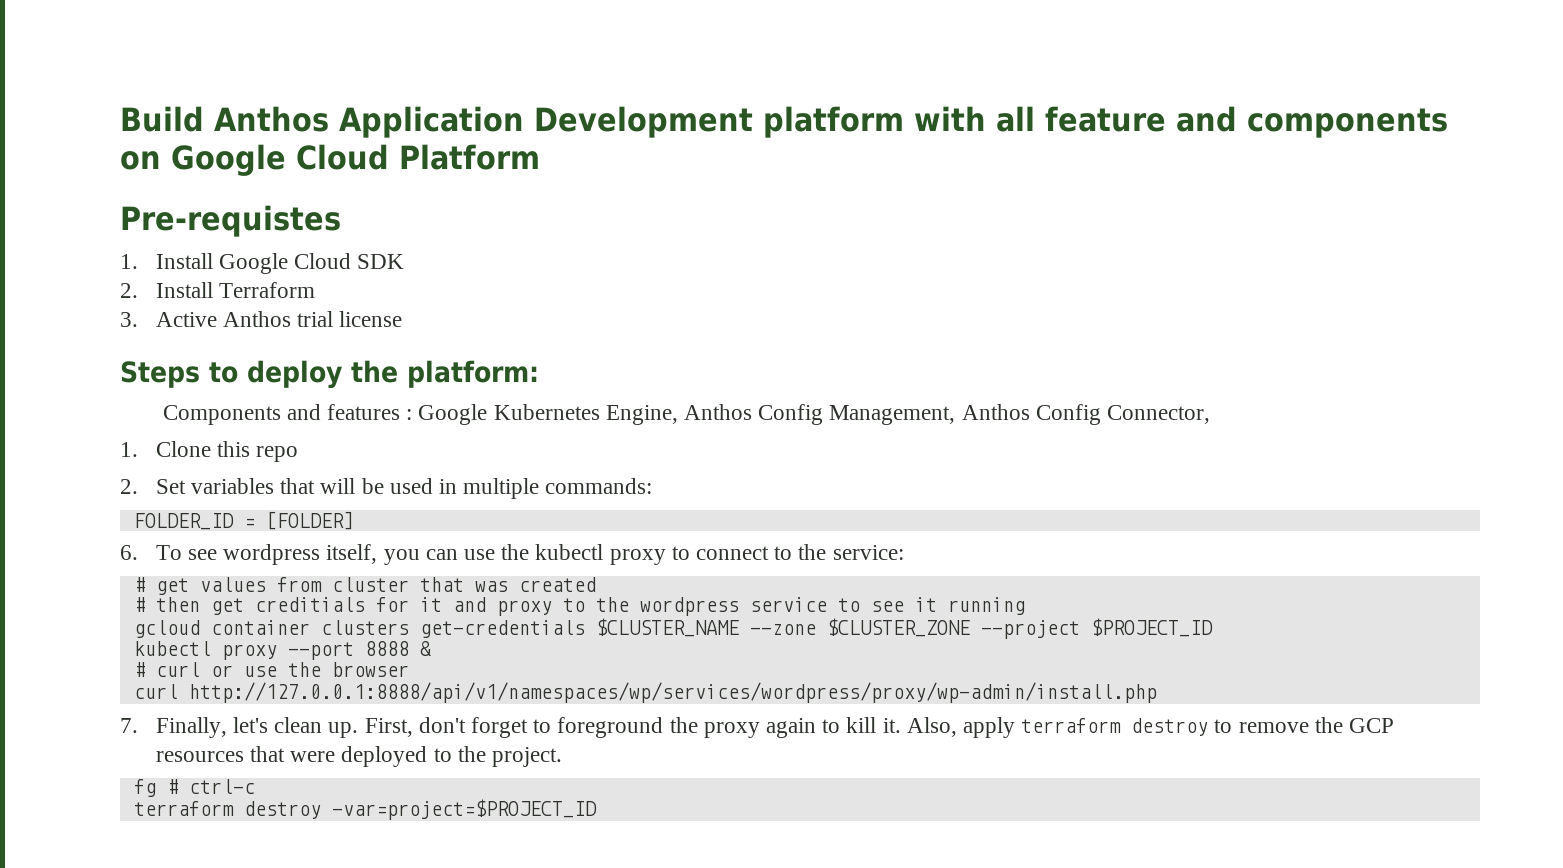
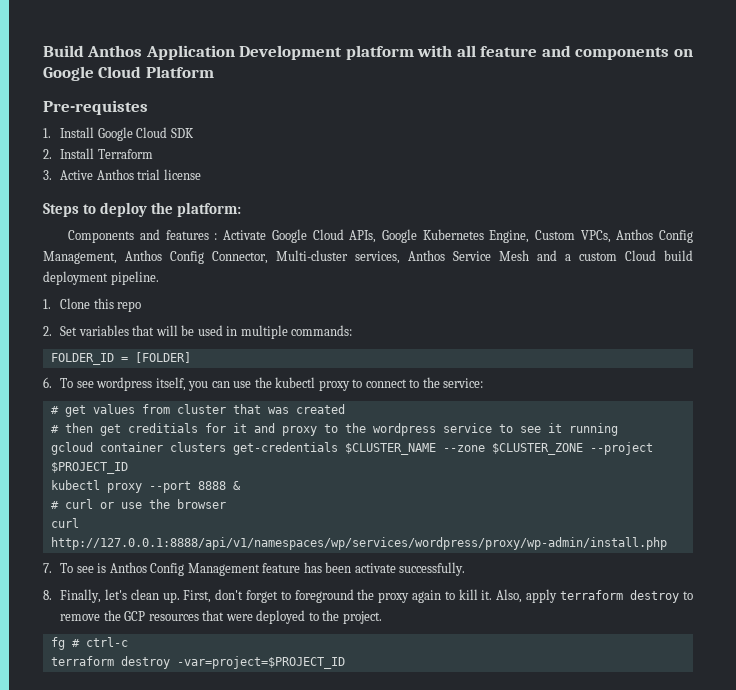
- Components and features : Google Kubernetes Engine, Anthos Config Management, Anthos Config Connector,
+ Components and features : Activate Google Cloud APIs, Google Kubernetes Engine, Custom VPCs, Anthos Config Management, Anthos Config Connector, Multi-cluster services, Anthos Service Mesh and a custom Cloud build deployment pipeline.
- 7. Finally, let's clean up.
+ 7. To see is Anthos Config Management feature has been activate successfully.
+ 8. Finally, let's clean up.

